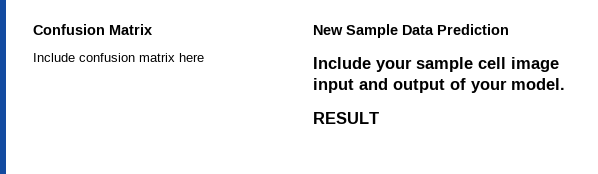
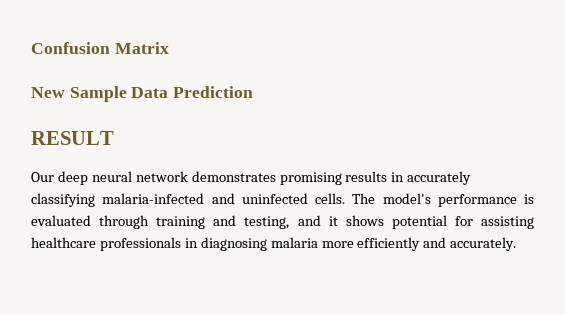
- Include confusion matrix here
- Include your sample cell image input and output of your model.
  RESULT
+ Our deep neural network demonstrates promising results in accurately classifying malaria-infected and uninfected cells. The model's performance is evaluated through training and testing, and it shows potential for assisting healthcare professionals in diagnosing malaria more efficiently and accurately.

